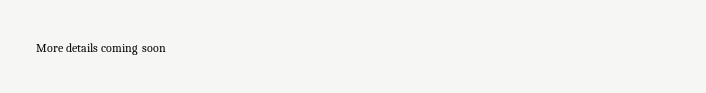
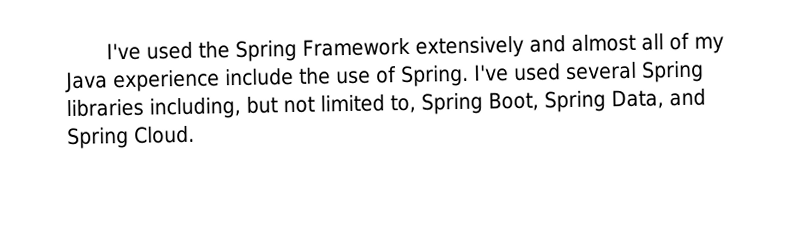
- More details coming soon
+ I've used the Spring Framework extensively and almost all of my Java experience include the use of Spring. I've used several Spring libraries including, but not limited to, Spring Boot, Spring Data, and Spring Cloud.

